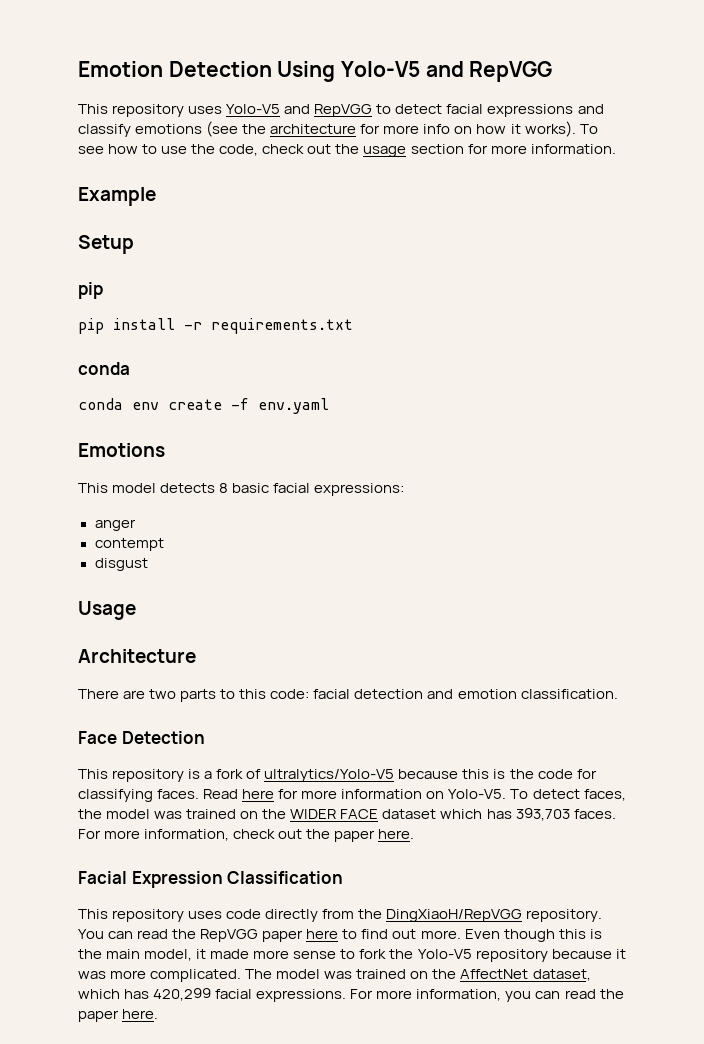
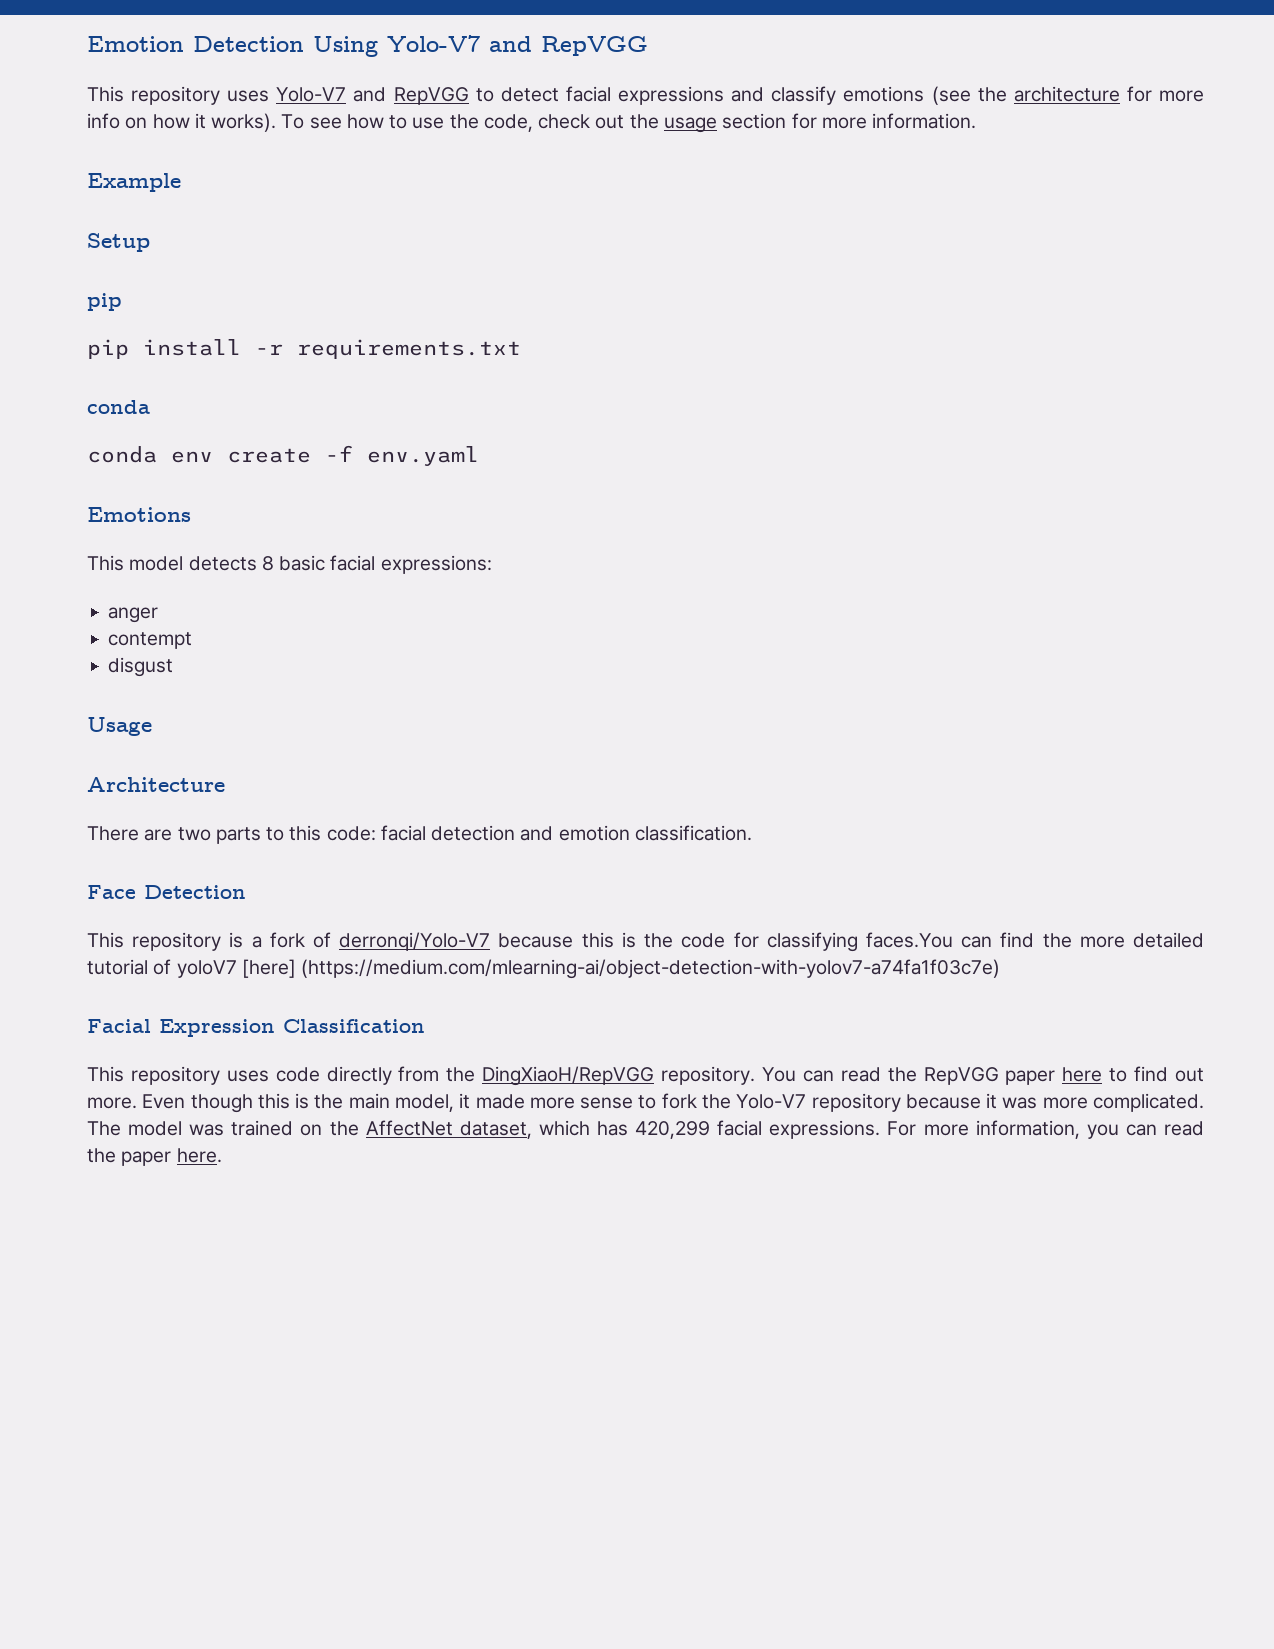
- Emotion Detection Using Yolo-V5 and RepVGG
+ Emotion Detection Using Yolo-V7 and RepVGG
- This repository uses Yolo-V5 and RepVGG to detect facial expressions and classify emotions (see the architecture for more info on how it works).
+ This repository uses Yolo-V7 and RepVGG to detect facial expressions and classify emotions (see the architecture for more info on how it works).
- This repository is a fork of ultralytics/Yolo-V5 because this is the code for classifying faces. Read here for more information on Yolo-V5. To detect faces, the model was trained on the WIDER FACE dataset which has 393,703 faces. For more information, check out the paper here.
+ This repository is a fork of derronqi/Yolo-V7 because this is the code for classifying faces.You can find the more detailed tutorial of yoloV7 [here] (https://medium.com/mlearning-ai/object-detection-with-yolov7-a74fa1f03c7e)
- Even though this is the main model, it made more sense to fork the Yolo-V5 repository because it was more complicated.
+ Even though this is the main model, it made more sense to fork the Yolo-V7 repository because it was more complicated.

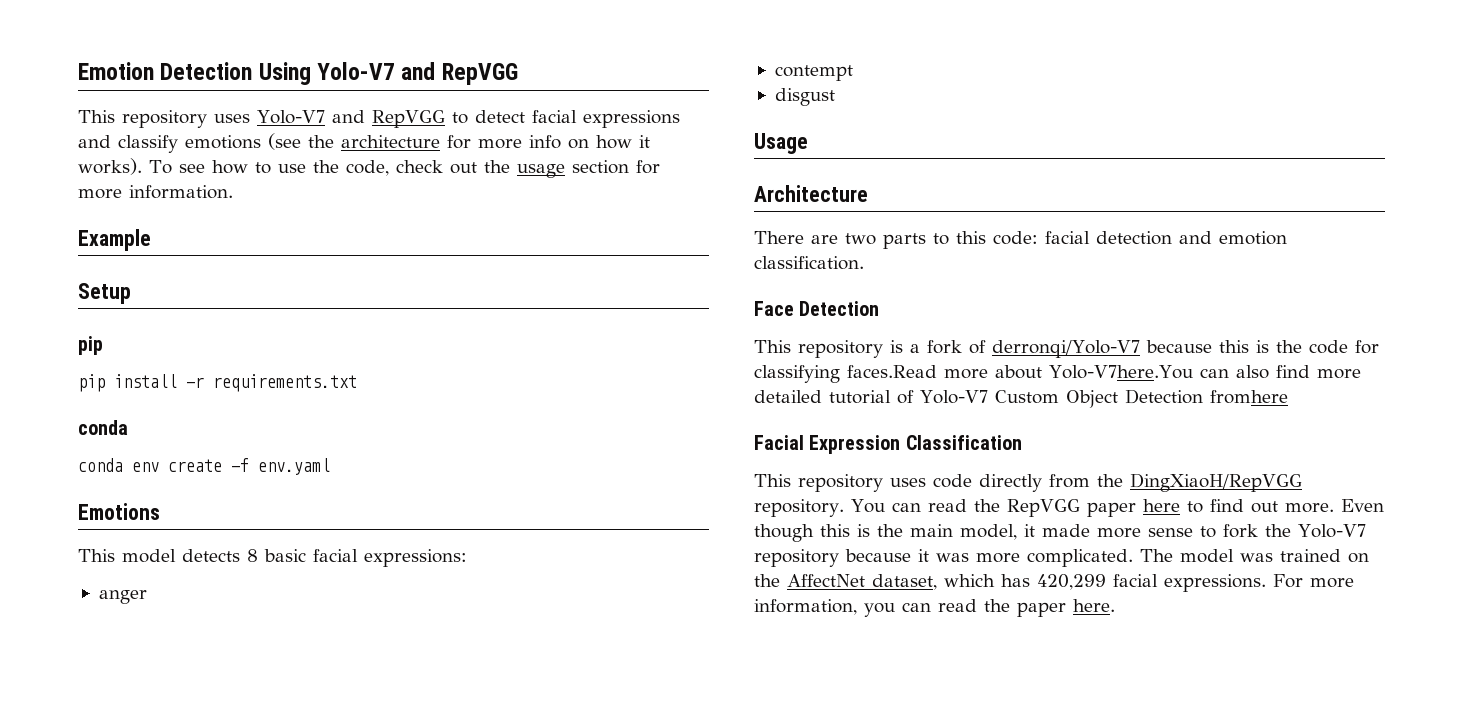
- This repository is a fork of derronqi/Yolo-V7 because this is the code for classifying faces.You can find the more detailed tutorial of yoloV7 [here] (https://medium.com/mlearning-ai/object-detection-with-yolov7-a74fa1f03c7e)
+ This repository is a fork of derronqi/Yolo-V7 because this is the code for classifying faces.Read more about Yolo-V7here.You can also find more detailed tutorial of Yolo-V7 Custom Object Detection fromhere

